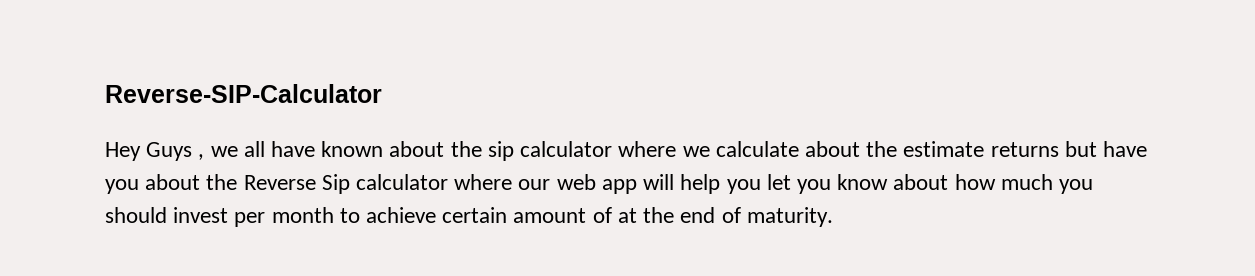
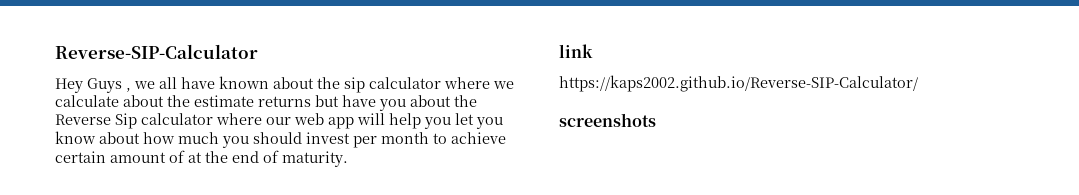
+ link
+ https://kaps2002.github.io/Reverse-SIP-Calculator/
+ screenshots

